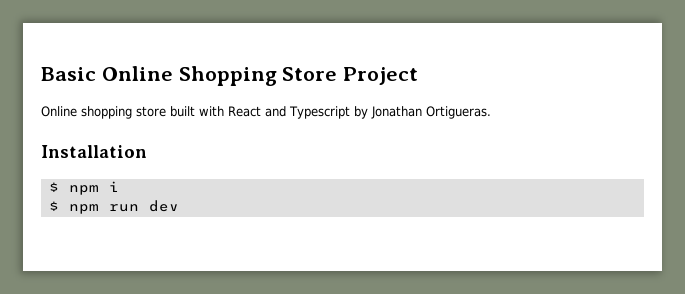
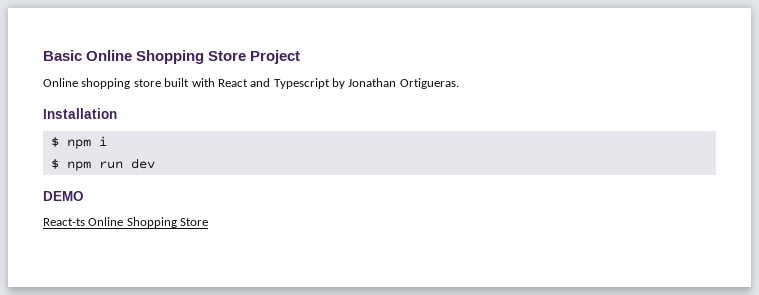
+ DEMO
+ React-ts Online Shopping Store

